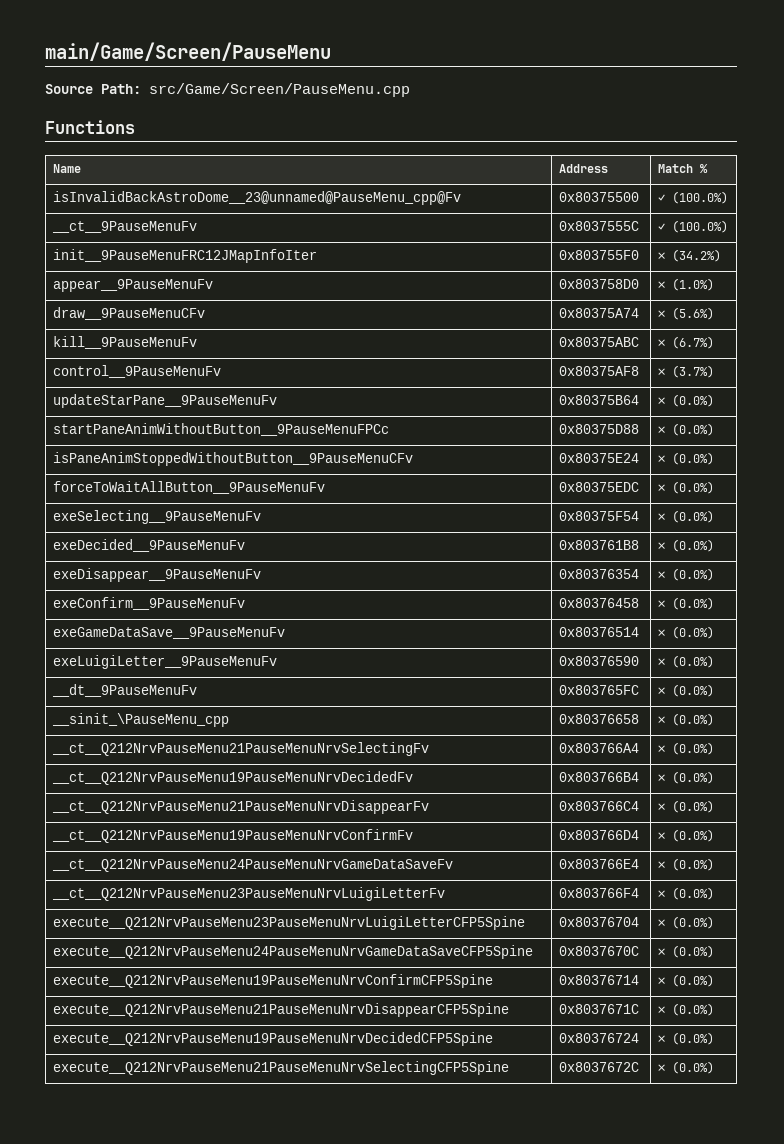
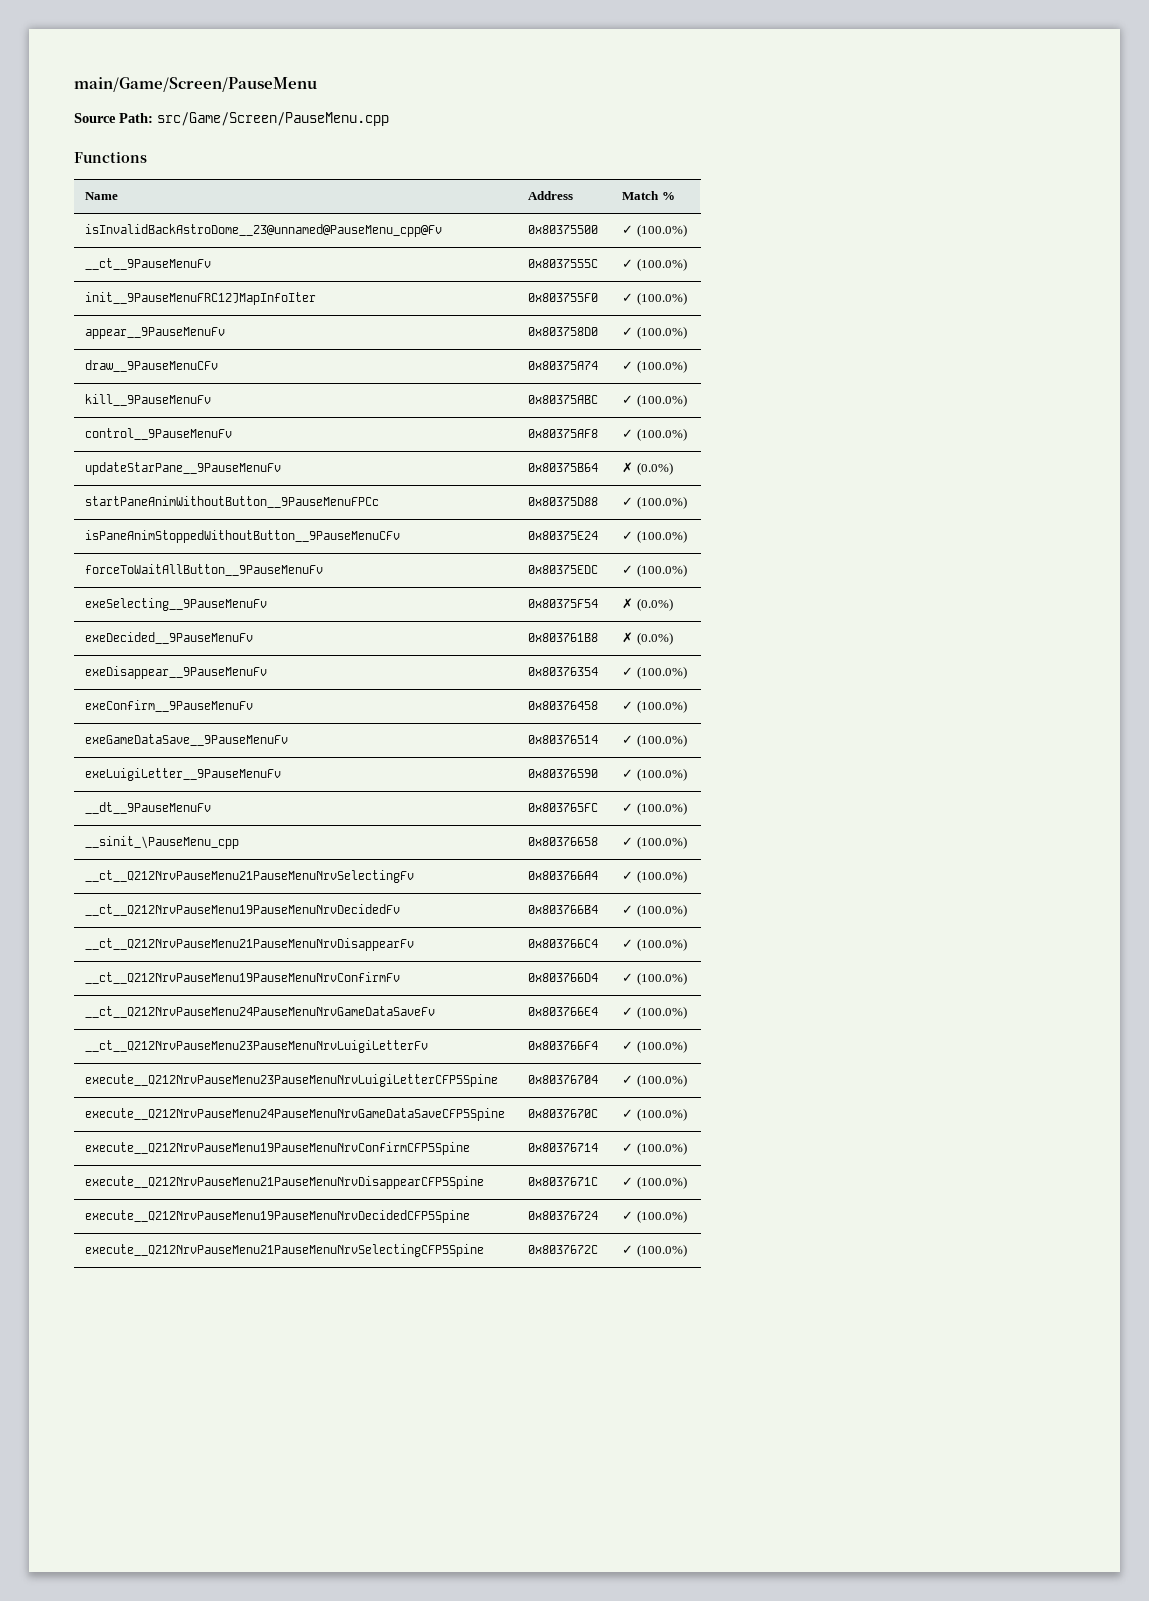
- init__9PauseMenuFRC12JMapInfoIter | 0x803755F0 | ✗ (34.2%)
+ init__9PauseMenuFRC12JMapInfoIter | 0x803755F0 | ✓ (100.0%)
- appear__9PauseMenuFv | 0x803758D0 | ✗ (1.0%)
+ appear__9PauseMenuFv | 0x803758D0 | ✓ (100.0%)
- draw__9PauseMenuCFv | 0x80375A74 | ✗ (5.6%)
+ draw__9PauseMenuCFv | 0x80375A74 | ✓ (100.0%)
- kill__9PauseMenuFv | 0x80375ABC | ✗ (6.7%)
+ kill__9PauseMenuFv | 0x80375ABC | ✓ (100.0%)
- control__9PauseMenuFv | 0x80375AF8 | ✗ (3.7%)
+ control__9PauseMenuFv | 0x80375AF8 | ✓ (100.0%)
- startPaneAnimWithoutButton__9PauseMenuFPCc | 0x80375D88 | ✗ (0.0%)
+ startPaneAnimWithoutButton__9PauseMenuFPCc | 0x80375D88 | ✓ (100.0%)
- isPaneAnimStoppedWithoutButton__9PauseMenuCFv | 0x80375E24 | ✗ (0.0%)
+ isPaneAnimStoppedWithoutButton__9PauseMenuCFv | 0x80375E24 | ✓ (100.0%)
- forceToWaitAllButton__9PauseMenuFv | 0x80375EDC | ✗ (0.0%)
+ forceToWaitAllButton__9PauseMenuFv | 0x80375EDC | ✓ (100.0%)
- exeDisappear__9PauseMenuFv | 0x80376354 | ✗ (0.0%)
+ exeDisappear__9PauseMenuFv | 0x80376354 | ✓ (100.0%)
- exeConfirm__9PauseMenuFv | 0x80376458 | ✗ (0.0%)
+ exeConfirm__9PauseMenuFv | 0x80376458 | ✓ (100.0%)
- exeGameDataSave__9PauseMenuFv | 0x80376514 | ✗ (0.0%)
+ exeGameDataSave__9PauseMenuFv | 0x80376514 | ✓ (100.0%)
- exeLuigiLetter__9PauseMenuFv | 0x80376590 | ✗ (0.0%)
+ exeLuigiLetter__9PauseMenuFv | 0x80376590 | ✓ (100.0%)
- __dt__9PauseMenuFv | 0x803765FC | ✗ (0.0%)
+ __dt__9PauseMenuFv | 0x803765FC | ✓ (100.0%)
- __sinit_\PauseMenu_cpp | 0x80376658 | ✗ (0.0%)
+ __sinit_\PauseMenu_cpp | 0x80376658 | ✓ (100.0%)
- __ct__Q212NrvPauseMenu21PauseMenuNrvSelectingFv | 0x803766A4 | ✗ (0.0%)
+ __ct__Q212NrvPauseMenu21PauseMenuNrvSelectingFv | 0x803766A4 | ✓ (100.0%)
- __ct__Q212NrvPauseMenu19PauseMenuNrvDecidedFv | 0x803766B4 | ✗ (0.0%)
+ __ct__Q212NrvPauseMenu19PauseMenuNrvDecidedFv | 0x803766B4 | ✓ (100.0%)
- __ct__Q212NrvPauseMenu21PauseMenuNrvDisappearFv | 0x803766C4 | ✗ (0.0%)
+ __ct__Q212NrvPauseMenu21PauseMenuNrvDisappearFv | 0x803766C4 | ✓ (100.0%)
- __ct__Q212NrvPauseMenu19PauseMenuNrvConfirmFv | 0x803766D4 | ✗ (0.0%)
+ __ct__Q212NrvPauseMenu19PauseMenuNrvConfirmFv | 0x803766D4 | ✓ (100.0%)
- __ct__Q212NrvPauseMenu24PauseMenuNrvGameDataSaveFv | 0x803766E4 | ✗ (0.0%)
+ __ct__Q212NrvPauseMenu24PauseMenuNrvGameDataSaveFv | 0x803766E4 | ✓ (100.0%)
- __ct__Q212NrvPauseMenu23PauseMenuNrvLuigiLetterFv | 0x803766F4 | ✗ (0.0%)
+ __ct__Q212NrvPauseMenu23PauseMenuNrvLuigiLetterFv | 0x803766F4 | ✓ (100.0%)
- execute__Q212NrvPauseMenu23PauseMenuNrvLuigiLetterCFP5Spine | 0x80376704 | ✗ (0.0%)
+ execute__Q212NrvPauseMenu23PauseMenuNrvLuigiLetterCFP5Spine | 0x80376704 | ✓ (100.0%)
- execute__Q212NrvPauseMenu24PauseMenuNrvGameDataSaveCFP5Spine | 0x8037670C | ✗ (0.0%)
+ execute__Q212NrvPauseMenu24PauseMenuNrvGameDataSaveCFP5Spine | 0x8037670C | ✓ (100.0%)
- execute__Q212NrvPauseMenu19PauseMenuNrvConfirmCFP5Spine | 0x80376714 | ✗ (0.0%)
+ execute__Q212NrvPauseMenu19PauseMenuNrvConfirmCFP5Spine | 0x80376714 | ✓ (100.0%)
- execute__Q212NrvPauseMenu21PauseMenuNrvDisappearCFP5Spine | 0x8037671C | ✗ (0.0%)
+ execute__Q212NrvPauseMenu21PauseMenuNrvDisappearCFP5Spine | 0x8037671C | ✓ (100.0%)
- execute__Q212NrvPauseMenu19PauseMenuNrvDecidedCFP5Spine | 0x80376724 | ✗ (0.0%)
+ execute__Q212NrvPauseMenu19PauseMenuNrvDecidedCFP5Spine | 0x80376724 | ✓ (100.0%)
- execute__Q212NrvPauseMenu21PauseMenuNrvSelectingCFP5Spine | 0x8037672C | ✗ (0.0%)
+ execute__Q212NrvPauseMenu21PauseMenuNrvSelectingCFP5Spine | 0x8037672C | ✓ (100.0%)

